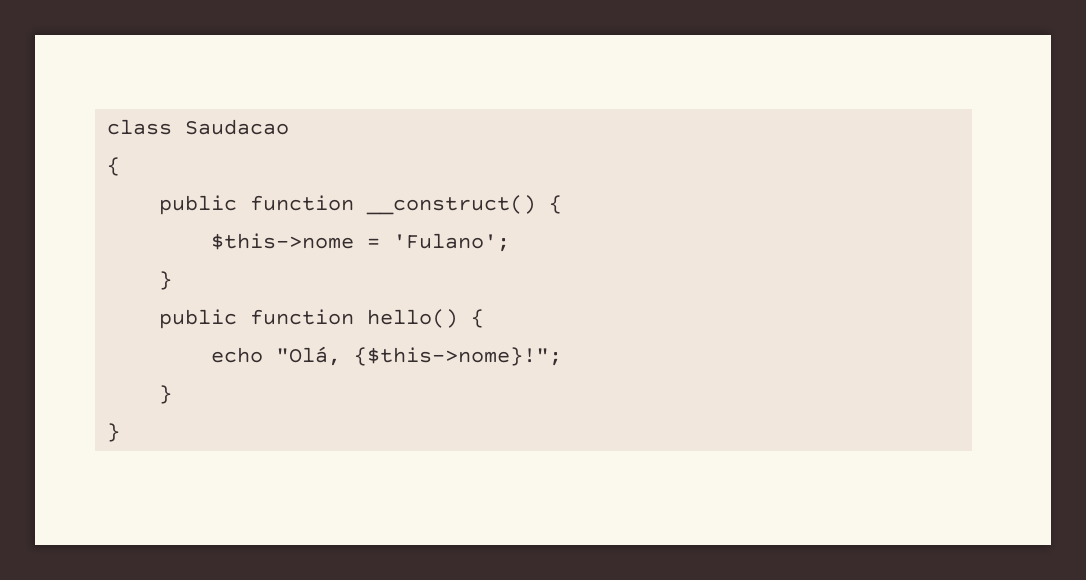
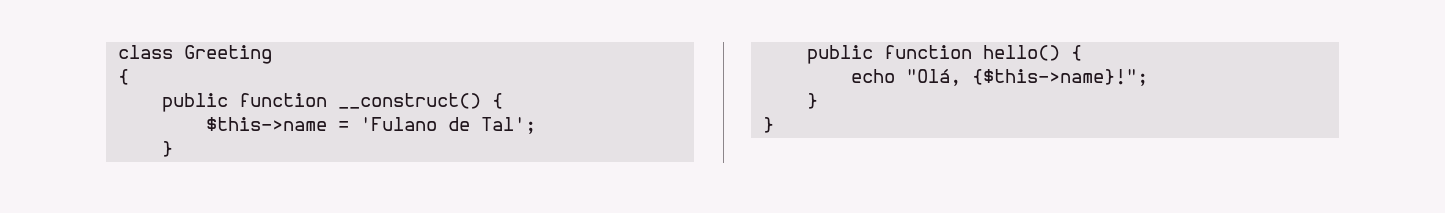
- class Saudacao
+ class Greeting
- $this->nome = 'Fulano';
+ $this->name = 'Fulano de Tal';
- echo "Olá, {$this->nome}!";
+ echo "Olá, {$this->name}!";

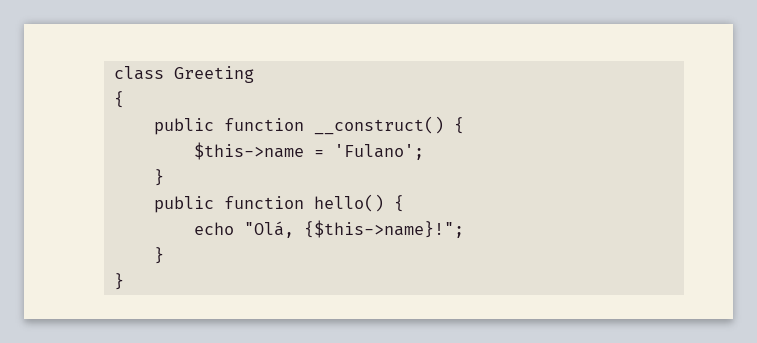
- $this->name = 'Fulano de Tal';
+ $this->name = 'Fulano';

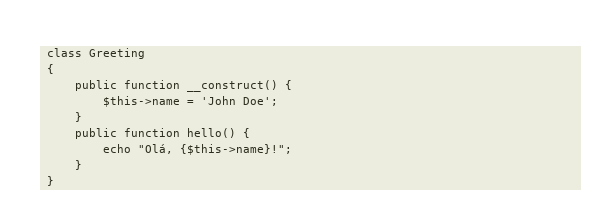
- $this->name = 'Fulano';
+ $this->name = 'John Doe';

